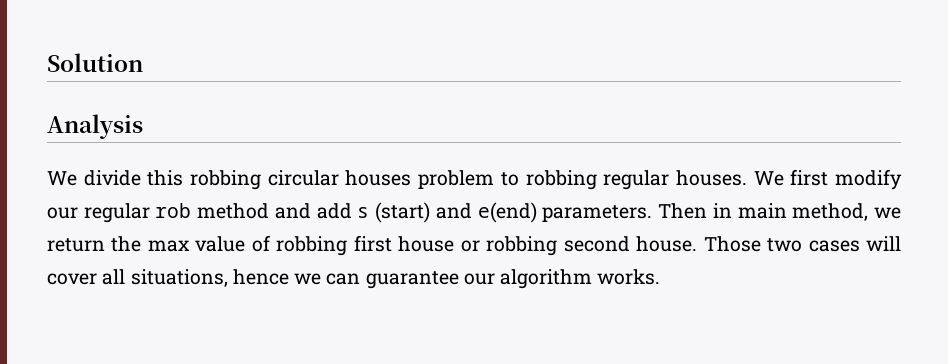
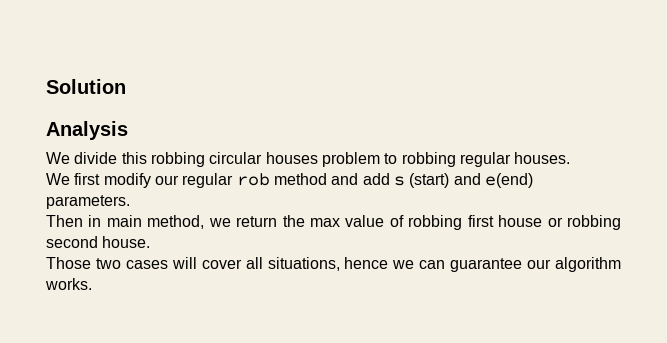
- We divide this robbing circular houses problem to robbing regular houses. We first modify our regular rob method and add s (start) and e(end) parameters. Then in main method, we return the max value of robbing first house or robbing second house. Those two cases will cover all situations, hence we can guarantee our algorithm works.
+ We divide this robbing circular houses problem to robbing regular houses.
+ We first modify our regular rob method and add s (start) and e(end) parameters.
+ Then in main method, we return the max value of robbing first house or robbing second house.
+ Those two cases will cover all situations, hence we can guarantee our algorithm works.

